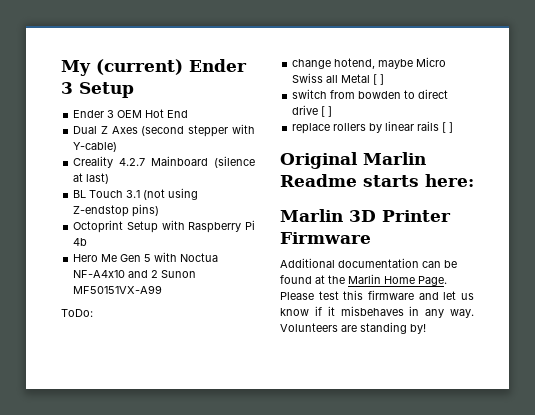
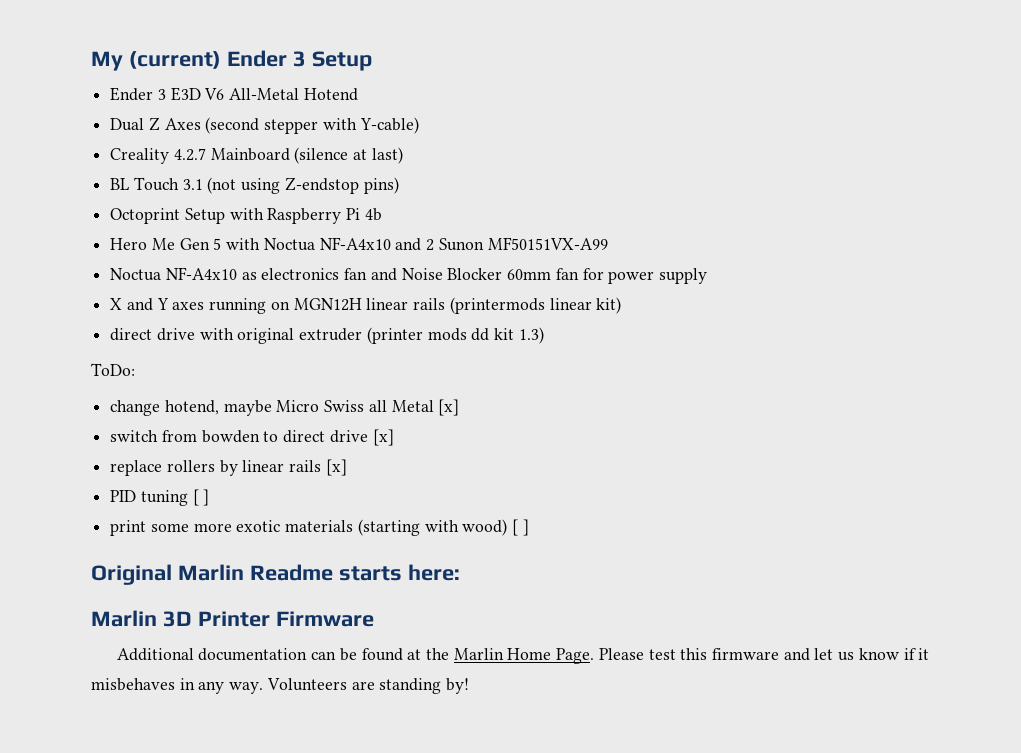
- Ender 3 OEM Hot End
+ Ender 3 E3D V6 All-Metal Hotend
+ Noctua NF-A4x10 as electronics fan and Noise Blocker 60mm fan for power supply
+ X and Y axes running on MGN12H linear rails (printermods linear kit)
+ direct drive with original extruder (printer mods dd kit 1.3)
- change hotend, maybe Micro Swiss all Metal [ ]
+ change hotend, maybe Micro Swiss all Metal [x]
- switch from bowden to direct drive [ ]
+ switch from bowden to direct drive [x]
- replace rollers by linear rails [ ]
+ replace rollers by linear rails [x]
+ PID tuning [ ]
+ print some more exotic materials (starting with wood) [ ]

